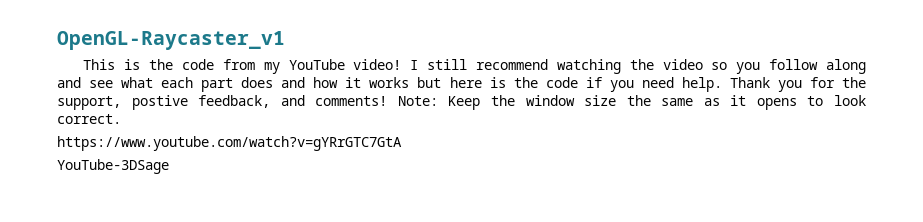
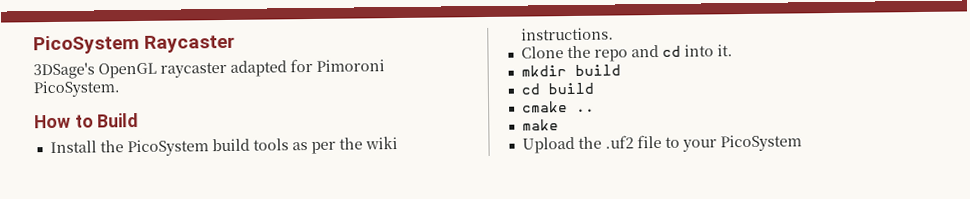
- OpenGL-Raycaster_v1
- This is the code from my YouTube video! I still recommend watching the video so you follow along and see what each part does and how it works but here is the code if you need help. Thank you for the support, postive feedback, and comments! Note: Keep the window size the same as it opens to look correct.
- https://www.youtube.com/watch?v=gYRrGTC7GtA
- YouTube-3DSage
+ PicoSystem Raycaster
+ 3DSage's OpenGL raycaster adapted for Pimoroni PicoSystem.
+ How to Build
+ Install the PicoSystem build tools as per the wiki instructions.
+ Clone the repo and cd into it.
+ mkdir build
+ cd build
+ cmake ..
+ make
+ Upload the .uf2 file to your PicoSystem

